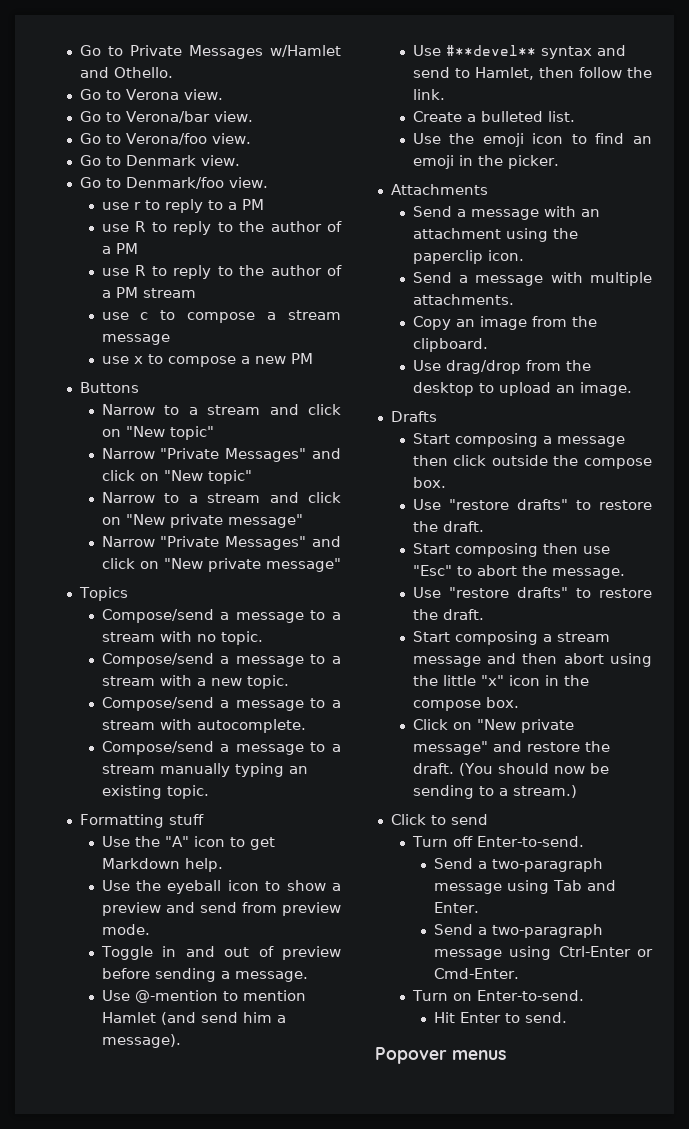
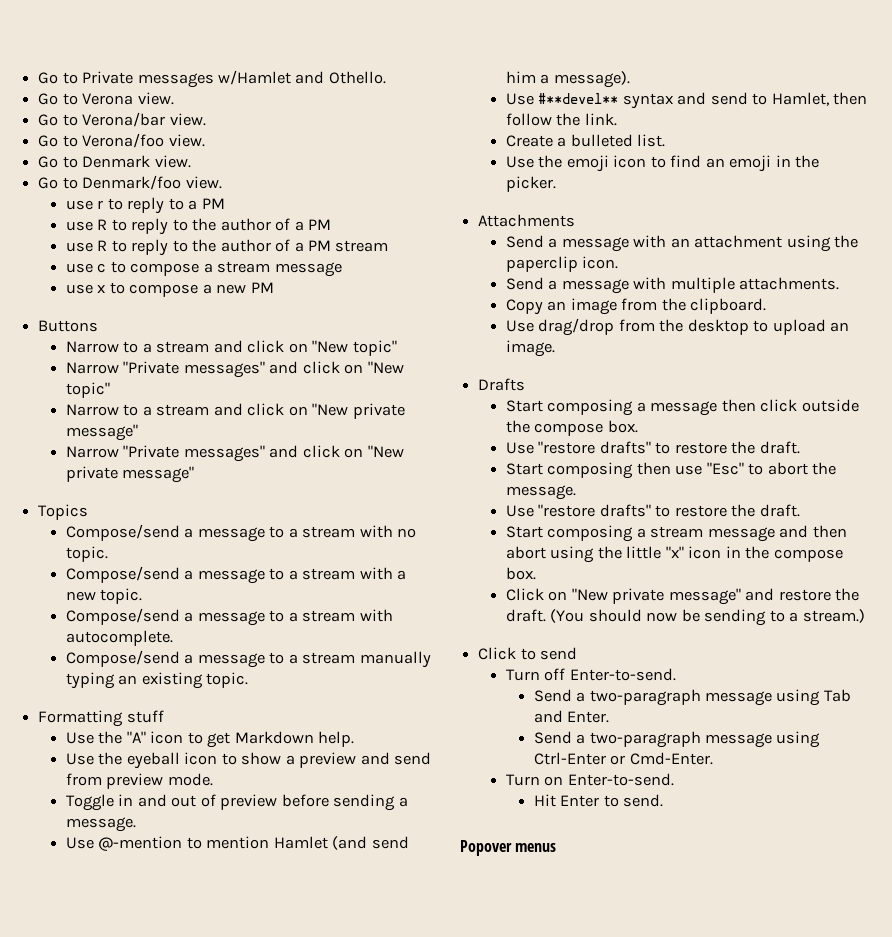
- Go to Private Messages w/Hamlet and Othello.
+ Go to Private messages w/Hamlet and Othello.
- Narrow "Private Messages" and click on "New topic"
+ Narrow "Private messages" and click on "New topic"
- Narrow "Private Messages" and click on "New private message"
+ Narrow "Private messages" and click on "New private message"

